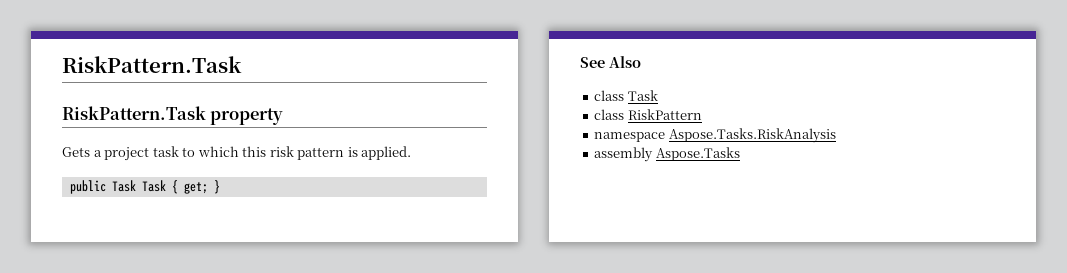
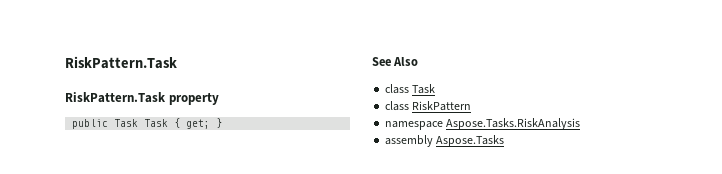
- Gets a project task to which this risk pattern is applied.

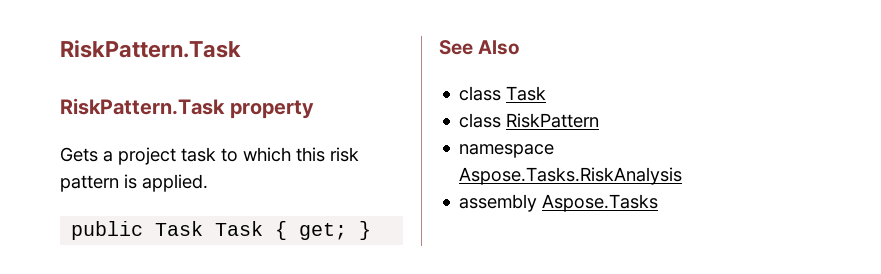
+ Gets a project task to which this risk pattern is applied.

